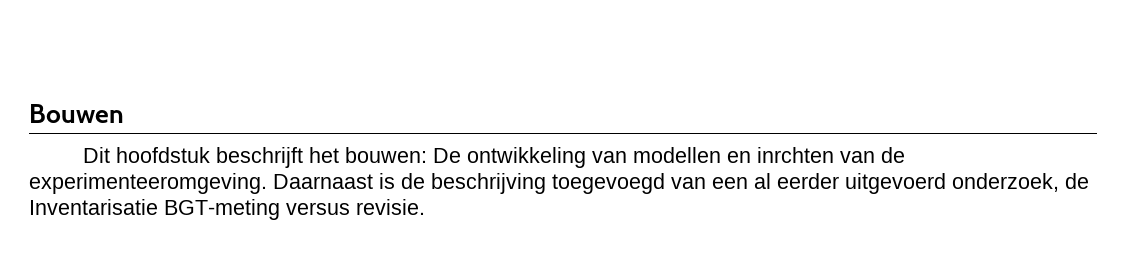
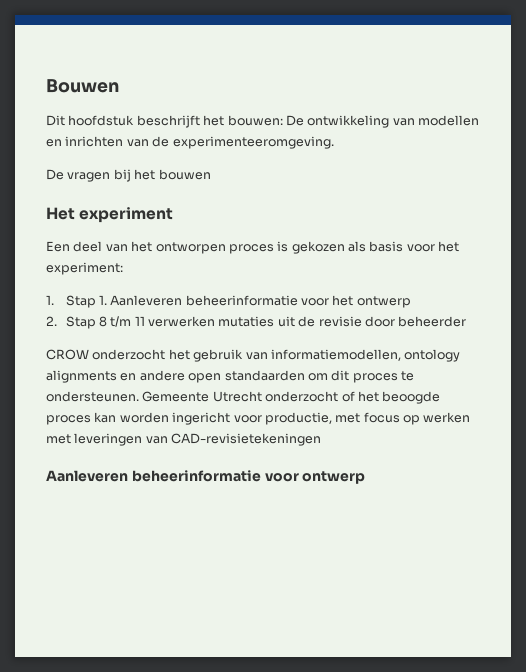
- Dit hoofdstuk beschrijft het bouwen: De ontwikkeling van modellen en inrchten van de experimenteeromgeving. Daarnaast is de beschrijving toegevoegd van een al eerder uitgevoerd onderzoek, de Inventarisatie BGT-meting versus revisie.
+ Dit hoofdstuk beschrijft het bouwen: De ontwikkeling van modellen en inrichten van de experimenteeromgeving.
+ De vragen bij het bouwen
+ Het experiment
+ Een deel van het ontworpen proces is gekozen als basis voor het experiment:
+ 1. Stap 1. Aanleveren beheerinformatie voor het ontwerp
+ 2. Stap 8 t/m 11 verwerken mutaties uit de revisie door beheerder
+ CROW onderzocht het gebruik van informatiemodellen, ontology alignments en andere open standaarden om dit proces te ondersteunen. Gemeente Utrecht onderzocht of het beoogde proces kan worden ingericht voor productie, met focus op werken met leveringen van CAD-revisietekeningen
+ Aanleveren beheerinformatie voor ontwerp

